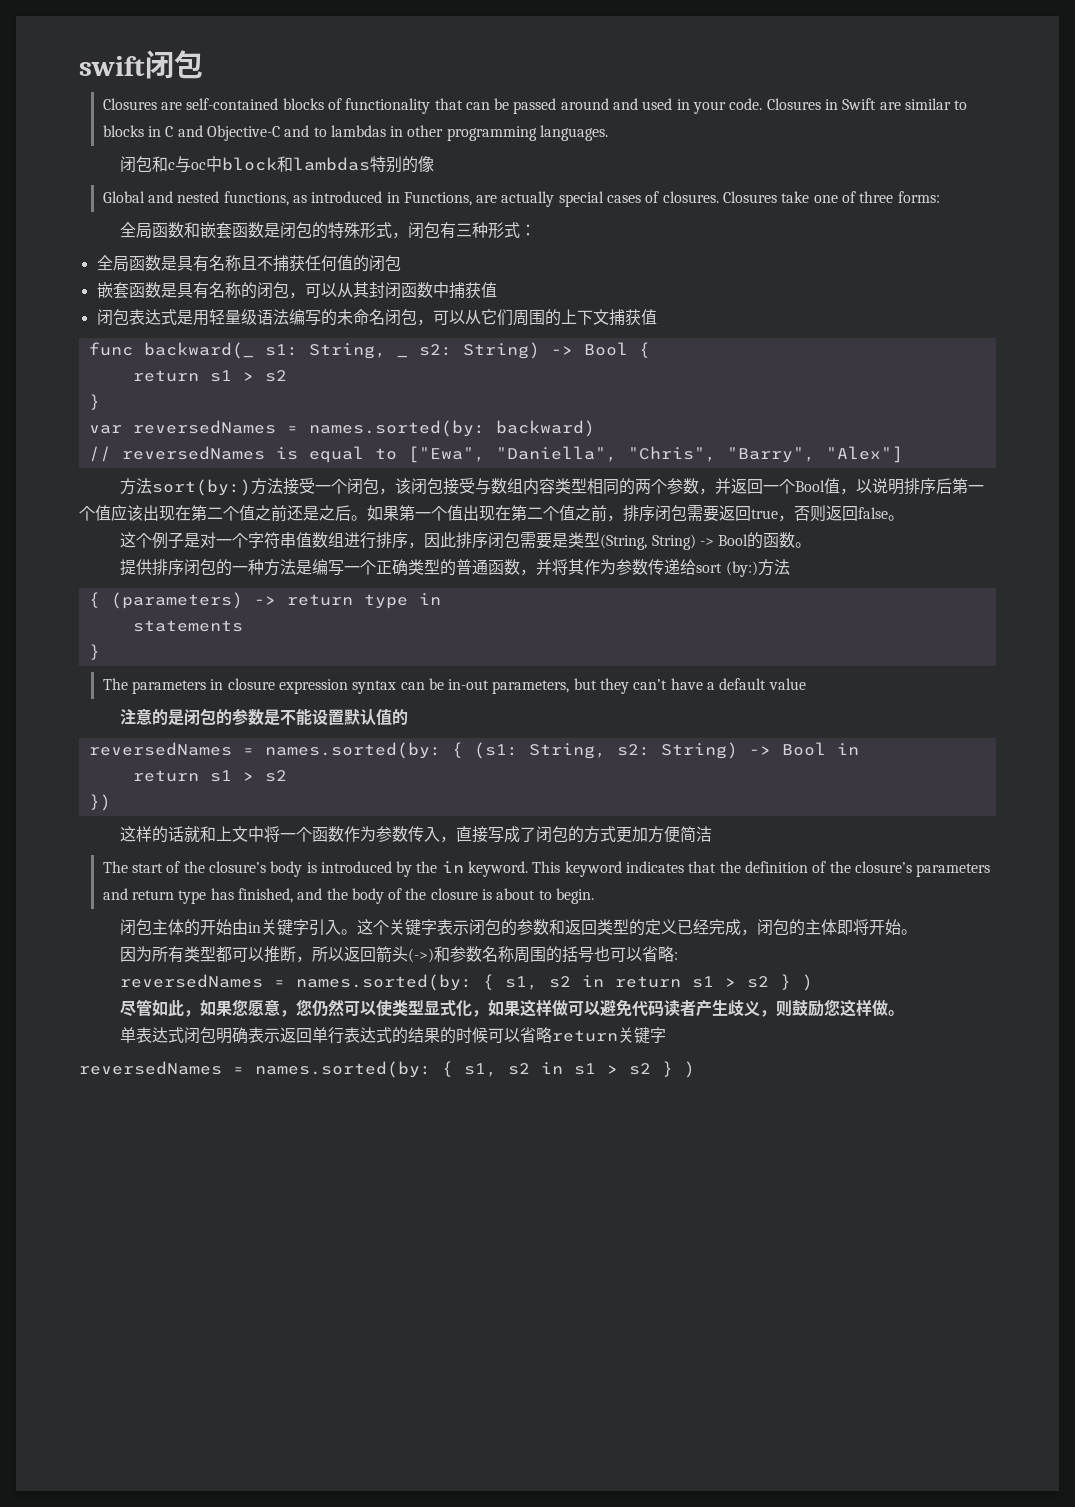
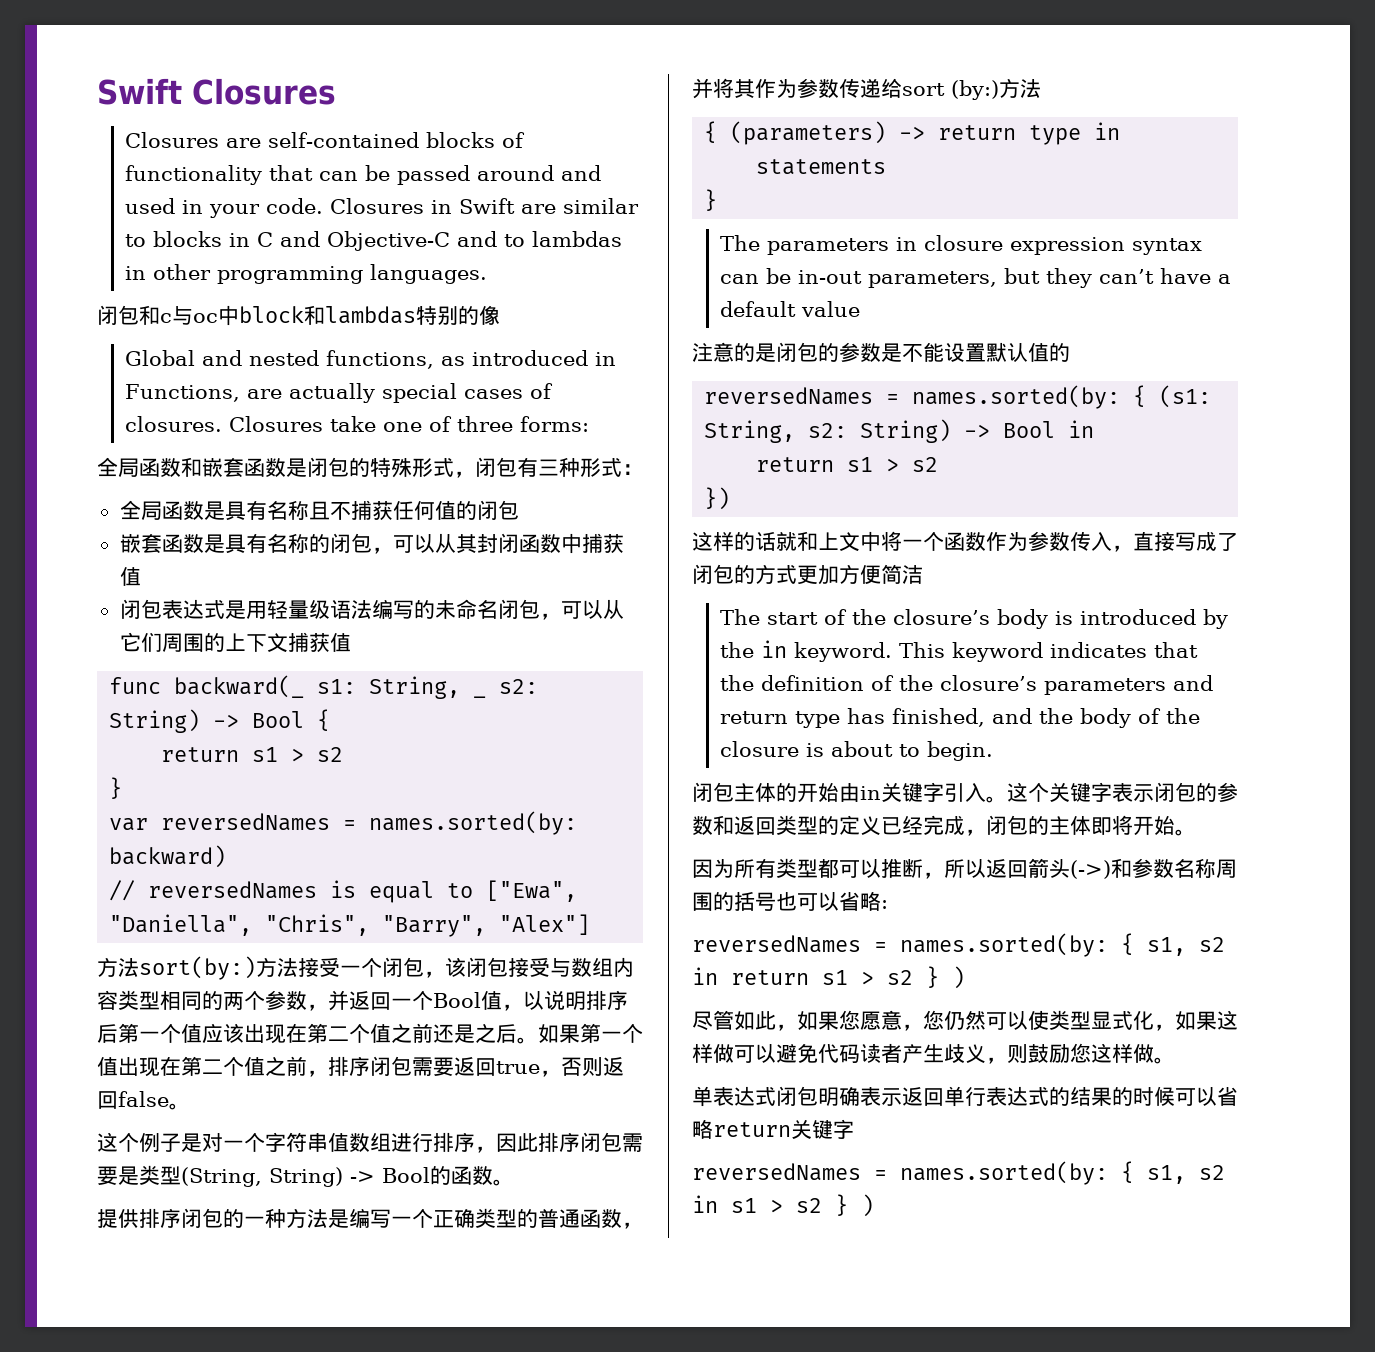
- swift闭包
+ Swift Closures

